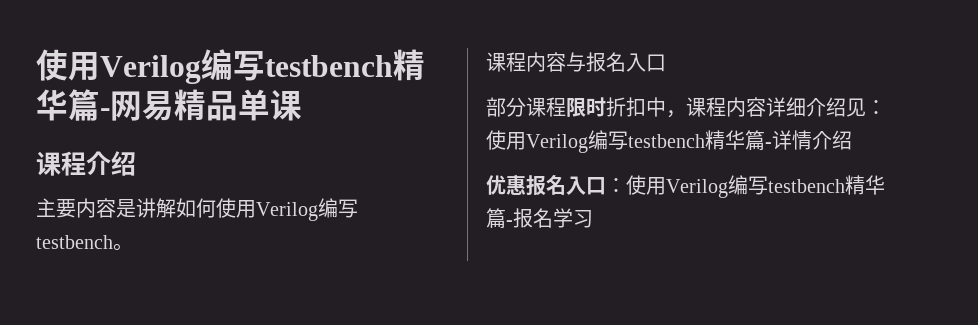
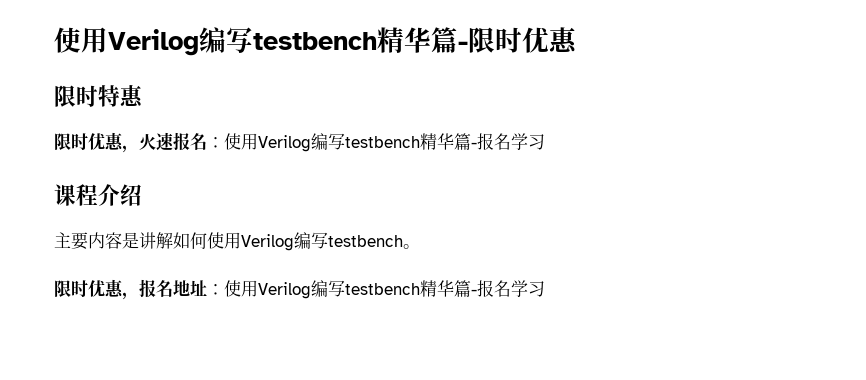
- 使用Verilog编写testbench精华篇-网易精品单课
+ 使用Verilog编写testbench精华篇-限时优惠
+ 限时特惠
+ 限时优惠，火速报名：使用Verilog编写testbench精华篇-报名学习
- 课程内容与报名入口
- 部分课程限时折扣中，课程内容详细介绍见：使用Verilog编写testbench精华篇-详情介绍
- 优惠报名入口：使用Verilog编写testbench精华篇-报名学习
+ 限时优惠，报名地址：使用Verilog编写testbench精华篇-报名学习

